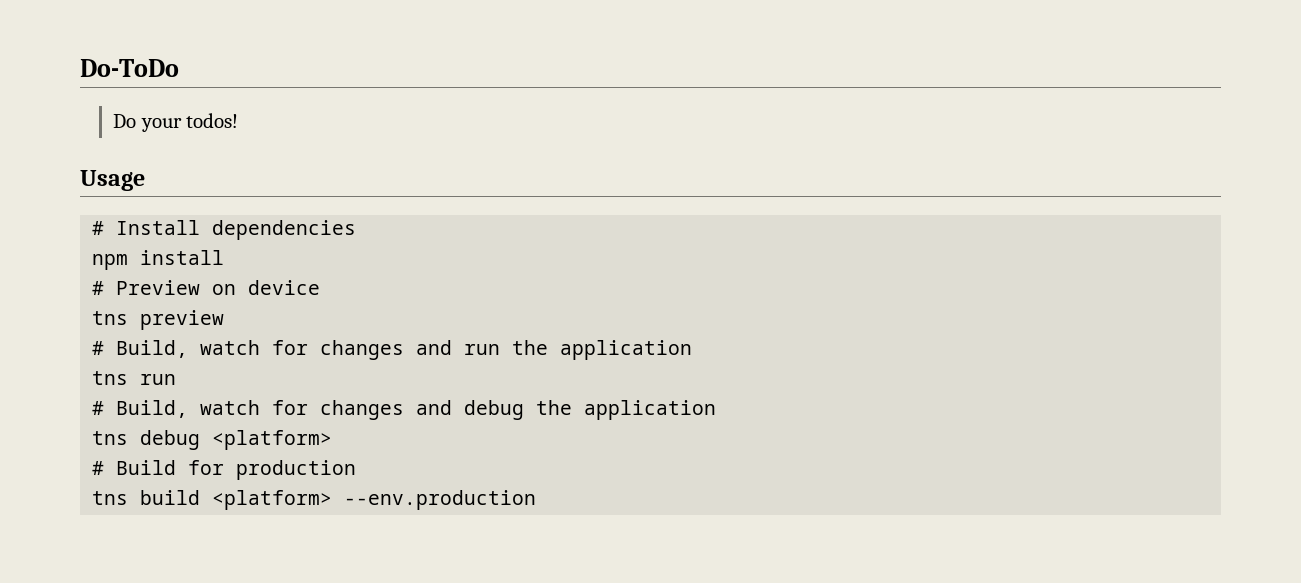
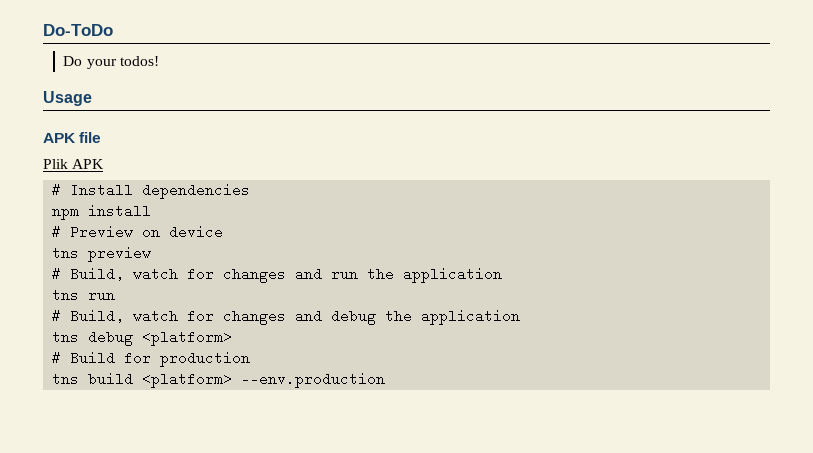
+ APK file
+ Plik APK

